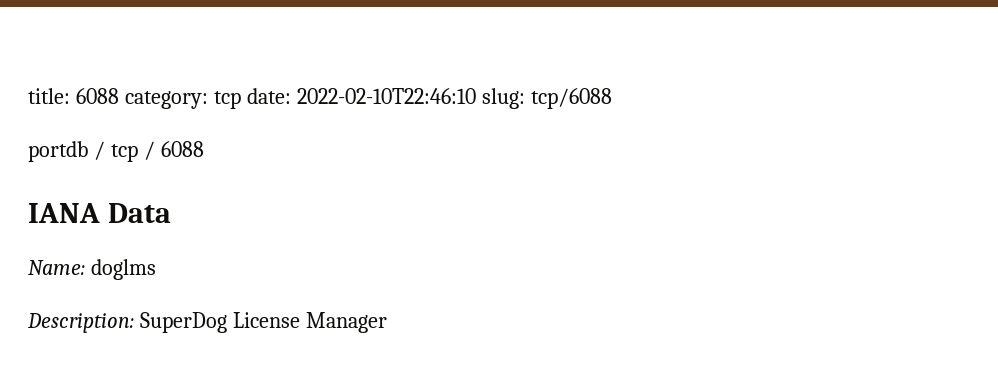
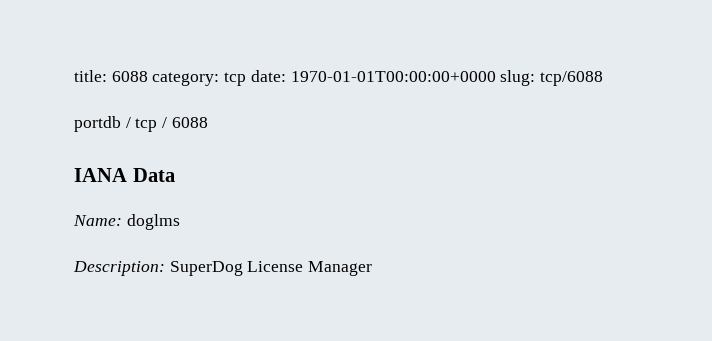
- title: 6088 category: tcp date: 2022-02-10T22:46:10 slug: tcp/6088
+ title: 6088 category: tcp date: 1970-01-01T00:00:00+0000 slug: tcp/6088

